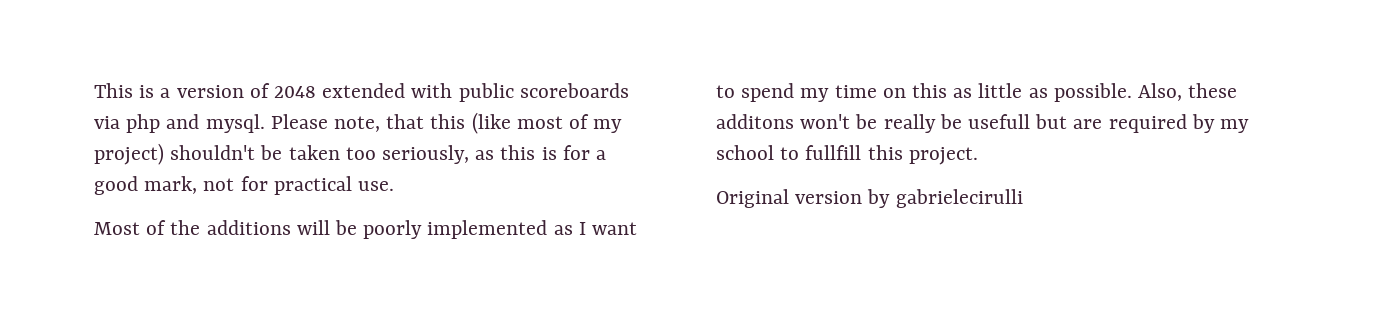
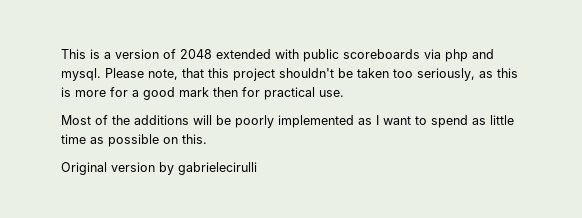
- Please note, that this (like most of my project) shouldn't be taken too seriously, as this is for a good mark, not for practical use.
+ Please note, that this project shouldn't be taken too seriously, as this is more for a good mark then for practical use.
- Most of the additions will be poorly implemented as I want to spend my time on this as little as possible. Also, these additons won't be really be usefull but are required by my school to fullfill this project.
+ Most of the additions will be poorly implemented as I want to spend as little time as possible on this.

